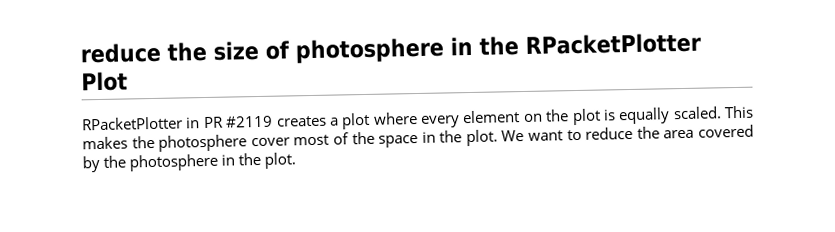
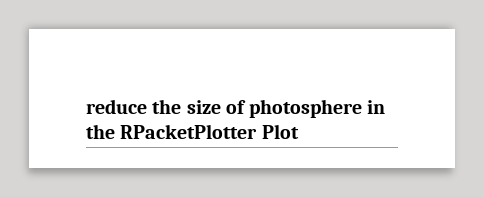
- RPacketPlotter in PR #2119 creates a plot where every element on the plot is equally scaled. This makes the photosphere cover most of the space in the plot. We want to reduce the area covered by the photosphere in the plot.

